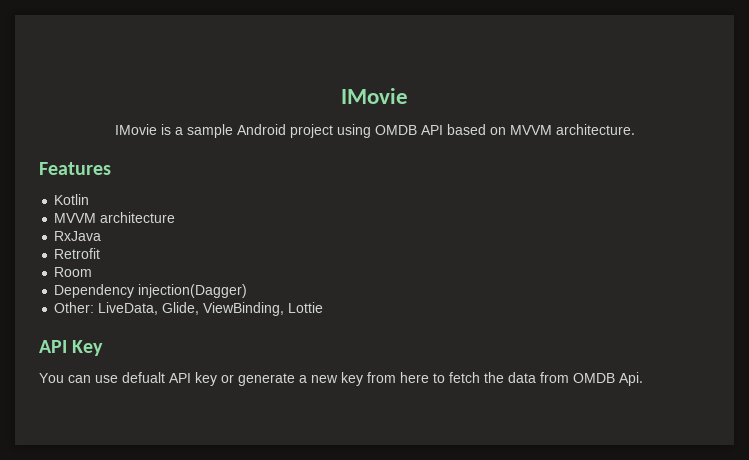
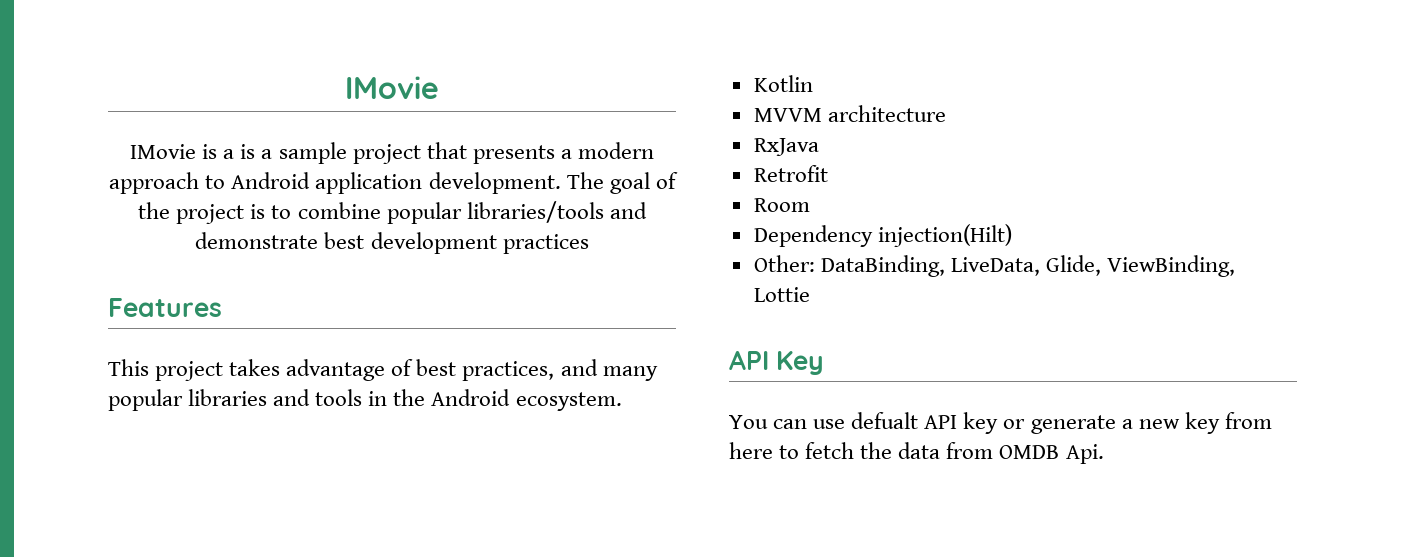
- IMovie is a sample Android project using OMDB API based on MVVM architecture.
+ IMovie is a is a sample project that presents a modern approach to Android application development. The goal of the project is to combine popular libraries/tools and demonstrate best development practices
  Features
+ This project takes advantage of best practices, and many popular libraries and tools in the Android ecosystem.
- Dependency injection(Dagger)
+ Dependency injection(Hilt)
- Other: LiveData, Glide, ViewBinding, Lottie
+ Other: DataBinding, LiveData, Glide, ViewBinding, Lottie

